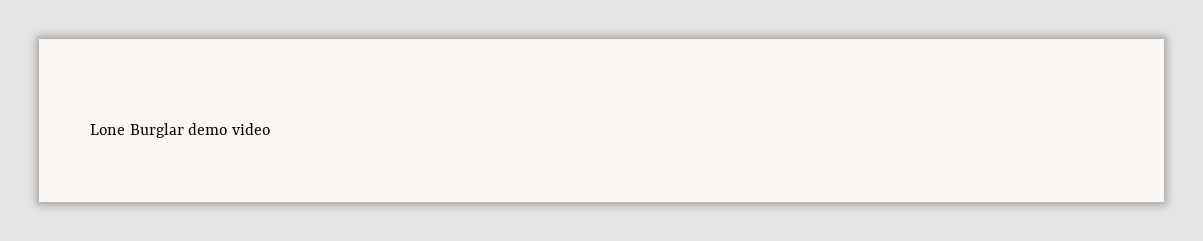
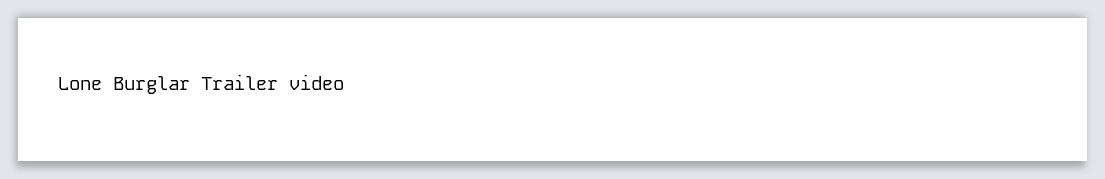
- Lone Burglar demo video
+ Lone Burglar Trailer video

